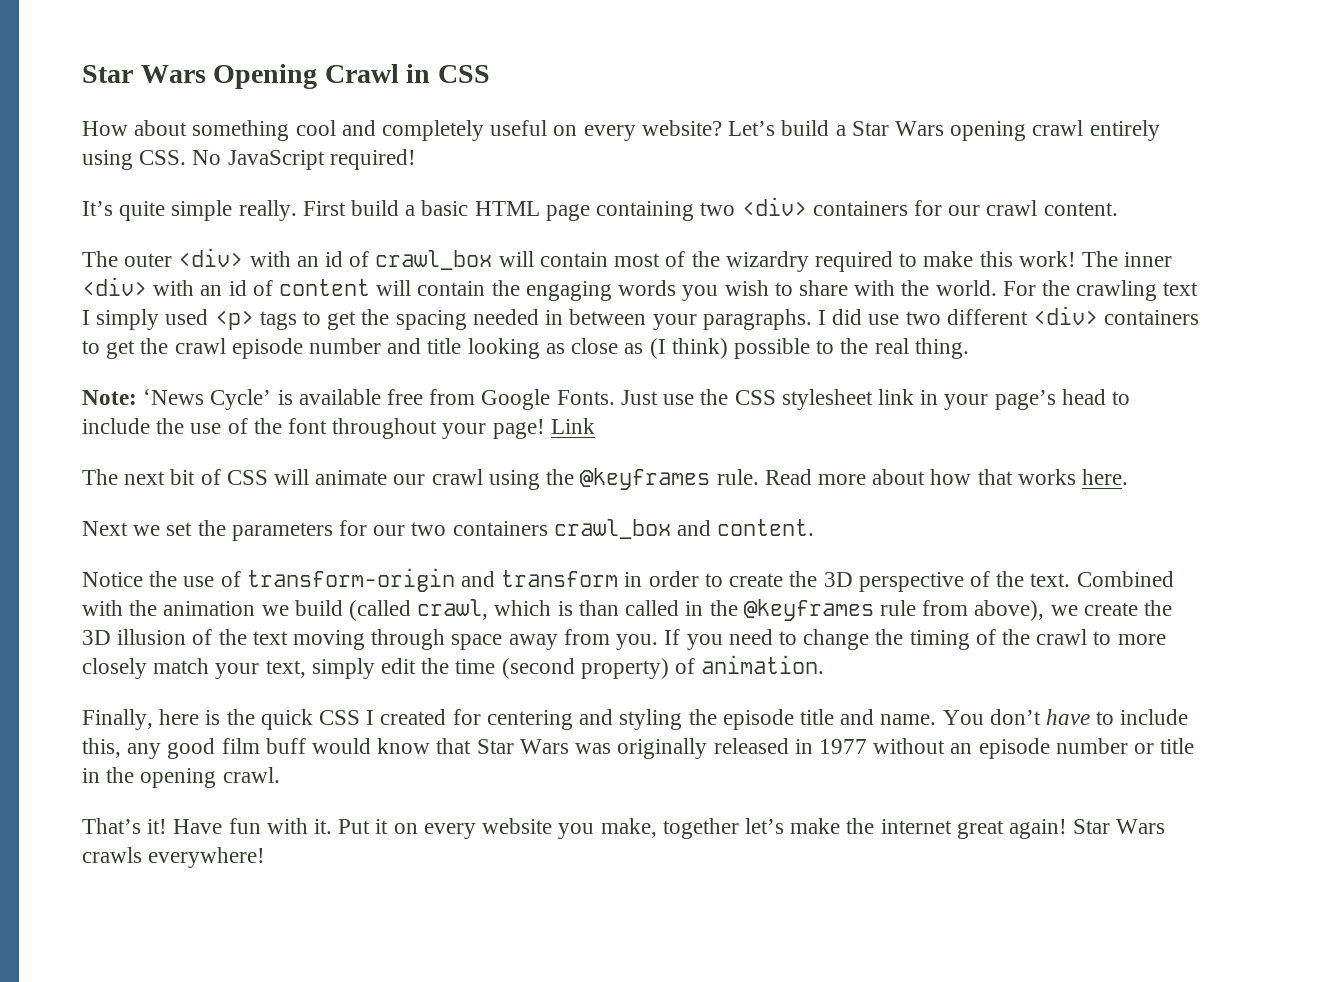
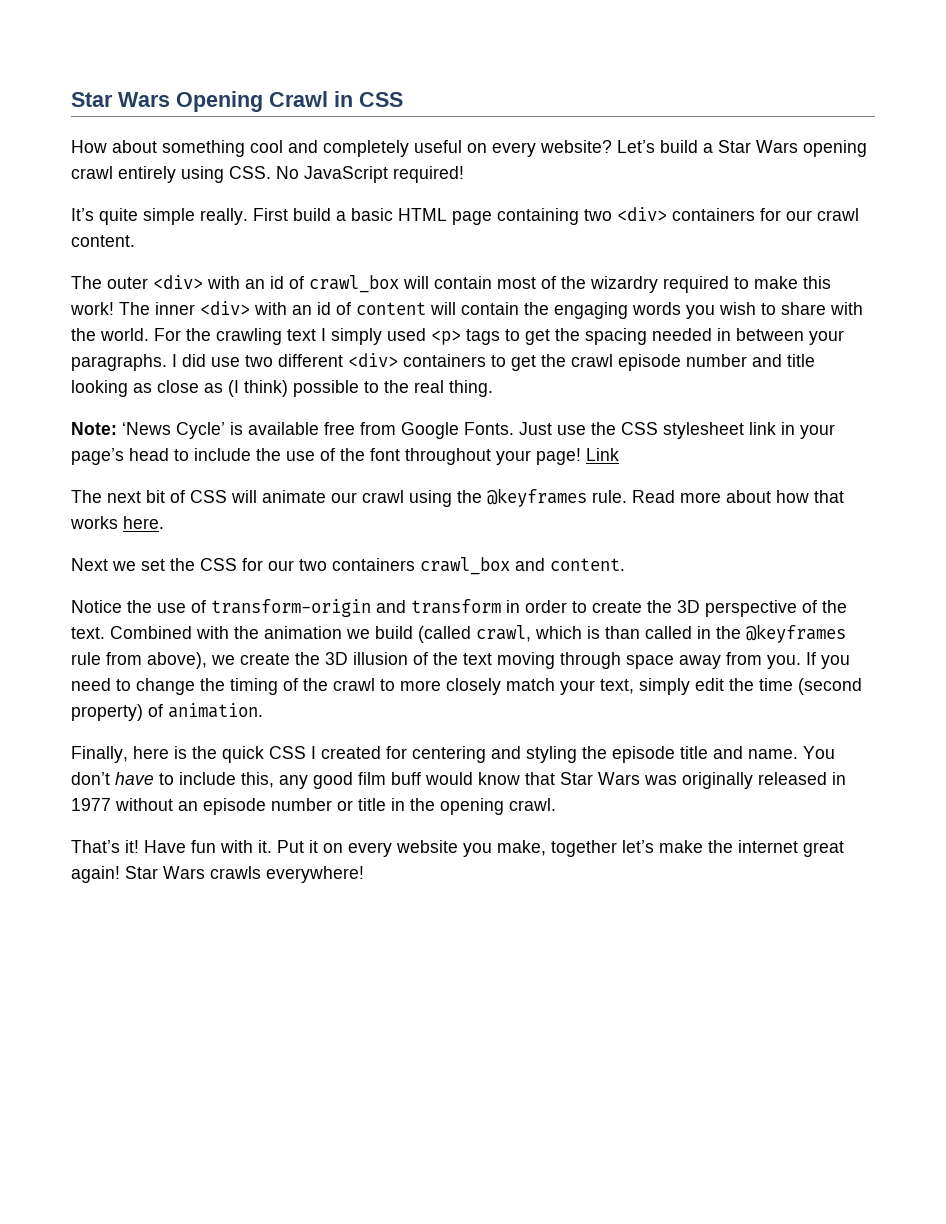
- Next we set the parameters for our two containers crawl_box and content.
+ Next we set the CSS for our two containers crawl_box and content.

